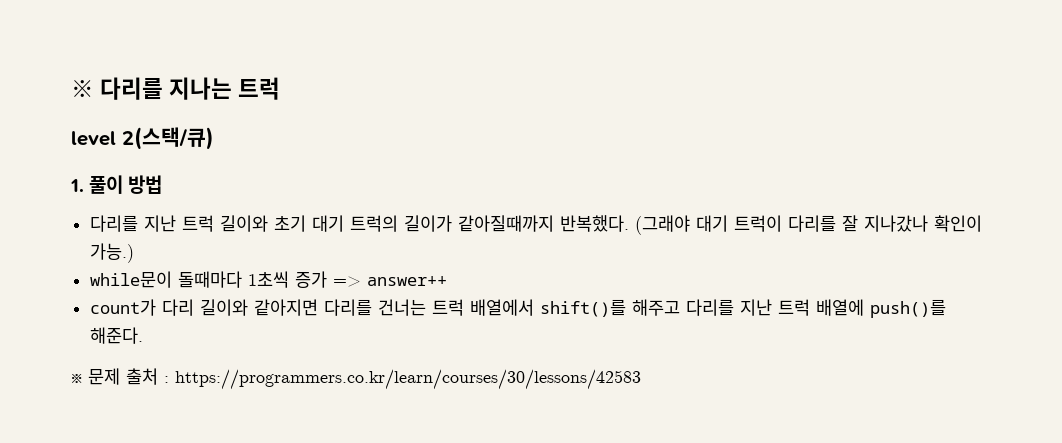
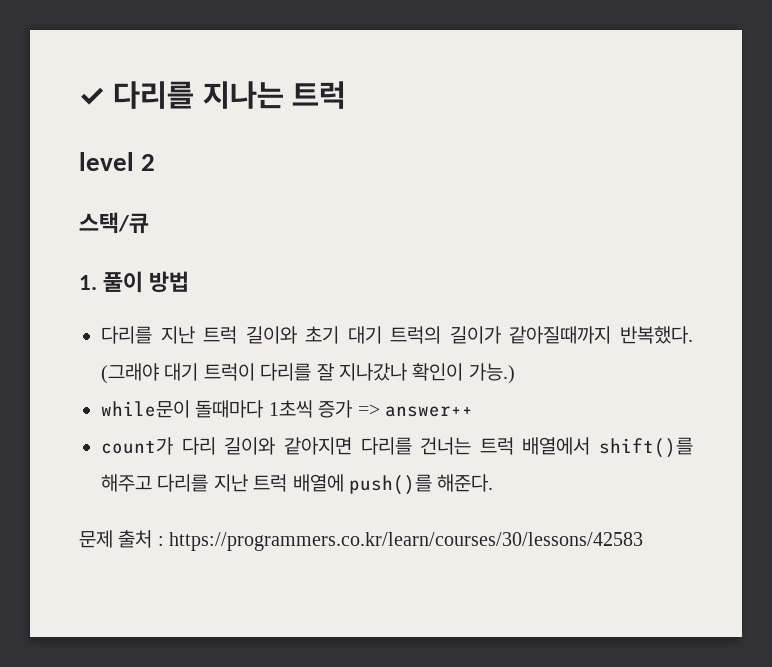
- ※ 다리를 지나는 트럭
+ ✓ 다리를 지나는 트럭
- level 2(스택/큐)
+ level 2
+ 스택/큐
- ※ 문제 출처 : https://programmers.co.kr/learn/courses/30/lessons/42583
+ 문제 출처 : https://programmers.co.kr/learn/courses/30/lessons/42583

